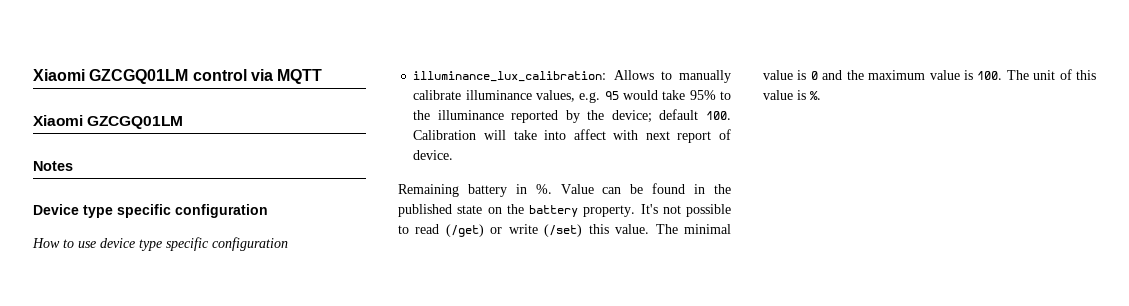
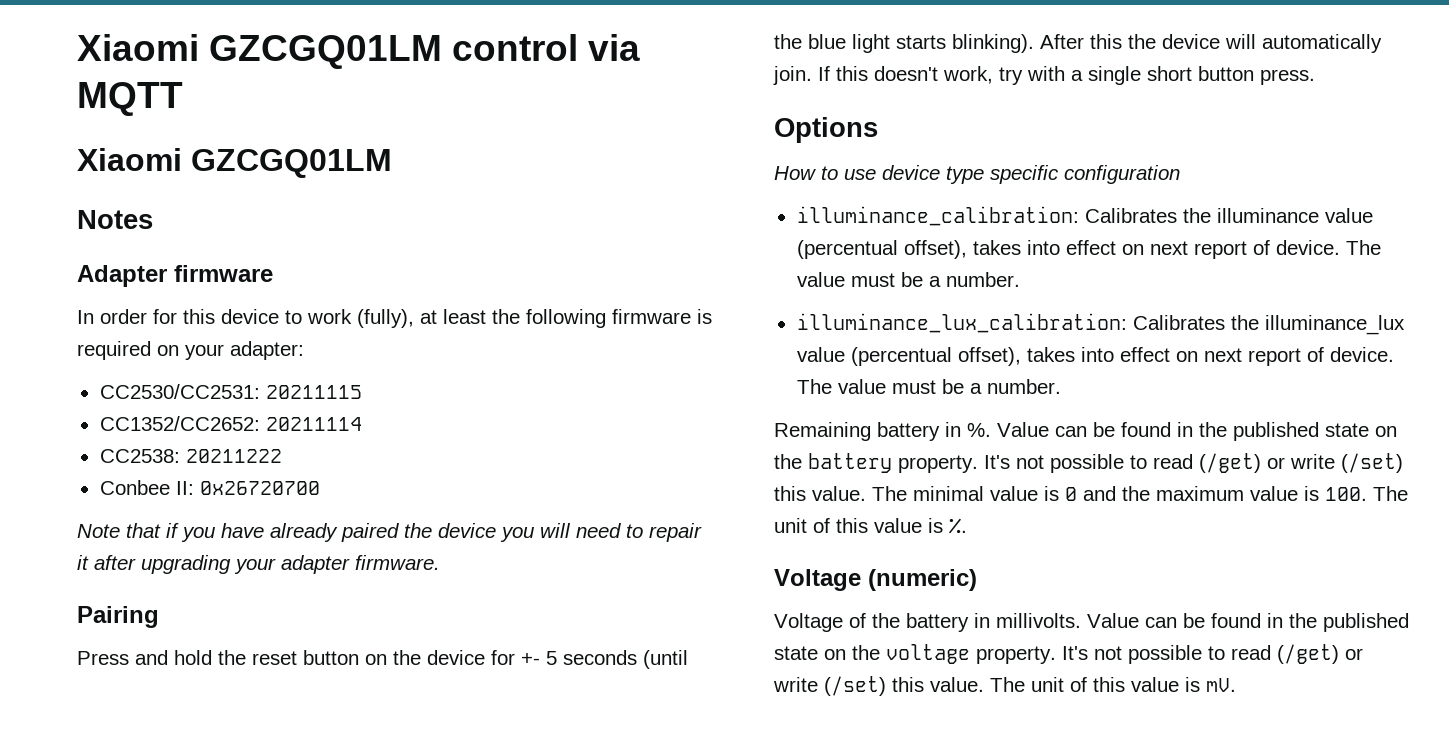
- Device type specific configuration
+ Adapter firmware
+ In order for this device to work (fully), at least the following firmware is required on your adapter:
+ CC2530/CC2531: 20211115
+ CC1352/CC2652: 20211114
+ CC2538: 20211222
+ Conbee II: 0x26720700
+ Note that if you have already paired the device you will need to repair it after upgrading your adapter firmware.
+ Pairing
+ Press and hold the reset button on the device for +- 5 seconds (until the blue light starts blinking). After this the device will automatically join. If this doesn't work, try with a single short button press.
+ Options
- illuminance_lux_calibration: Allows to manually calibrate illuminance values, e.g. 95 would take 95% to the illuminance reported by the device; default 100. Calibration will take into affect with next report of device.
+ illuminance_calibration: Calibrates the illuminance value (percentual offset), takes into effect on next report of device. The value must be a number.
+ illuminance_lux_calibration: Calibrates the illuminance_lux value (percentual offset), takes into effect on next report of device. The value must be a number.
+ Voltage (numeric)
+ Voltage of the battery in millivolts. Value can be found in the published state on the voltage property. It's not possible to read (/get) or write (/set) this value. The unit of this value is mV.

